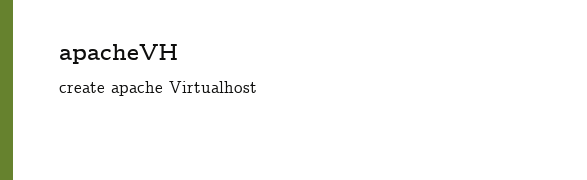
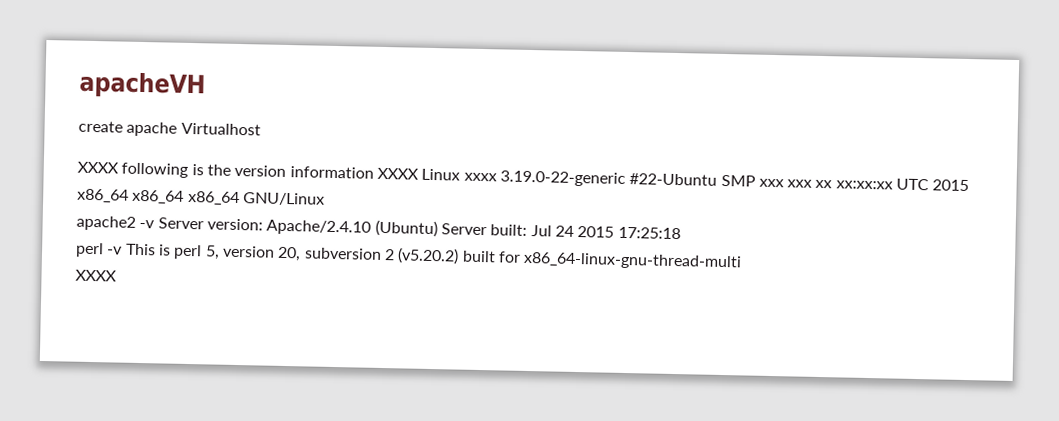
+ XXXX following is the version information XXXX Linux xxxx 3.19.0-22-generic #22-Ubuntu SMP xxx xxx xx xx:xx:xx UTC 2015 x86_64 x86_64 x86_64 GNU/Linux
+ apache2 -v Server version: Apache/2.4.10 (Ubuntu) Server built: Jul 24 2015 17:25:18
+ perl -v This is perl 5, version 20, subversion 2 (v5.20.2) built for x86_64-linux-gnu-thread-multi
+ XXXX

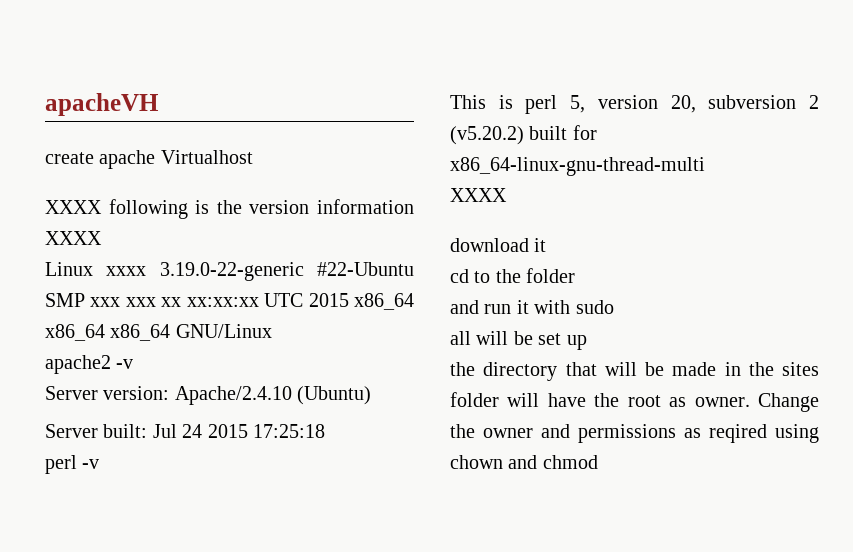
- XXXX following is the version information XXXX Linux xxxx 3.19.0-22-generic #22-Ubuntu SMP xxx xxx xx xx:xx:xx UTC 2015 x86_64 x86_64 x86_64 GNU/Linux
+ XXXX following is the version information XXXX
+ Linux xxxx 3.19.0-22-generic #22-Ubuntu SMP xxx xxx xx xx:xx:xx UTC 2015 x86_64 x86_64 x86_64 GNU/Linux
- apache2 -v Server version: Apache/2.4.10 (Ubuntu) Server built: Jul 24 2015 17:25:18
+ apache2 -v
+ Server version: Apache/2.4.10 (Ubuntu)
+ Server built: Jul 24 2015 17:25:18
- perl -v This is perl 5, version 20, subversion 2 (v5.20.2) built for x86_64-linux-gnu-thread-multi
+ perl -v
+ This is perl 5, version 20, subversion 2 (v5.20.2) built for x86_64-linux-gnu-thread-multi
+ download it
+ cd to the folder
+ and run it with sudo
+ all will be set up
+ the directory that will be made in the sites folder will have the root as owner. Change the owner and permissions as reqired using chown and chmod

